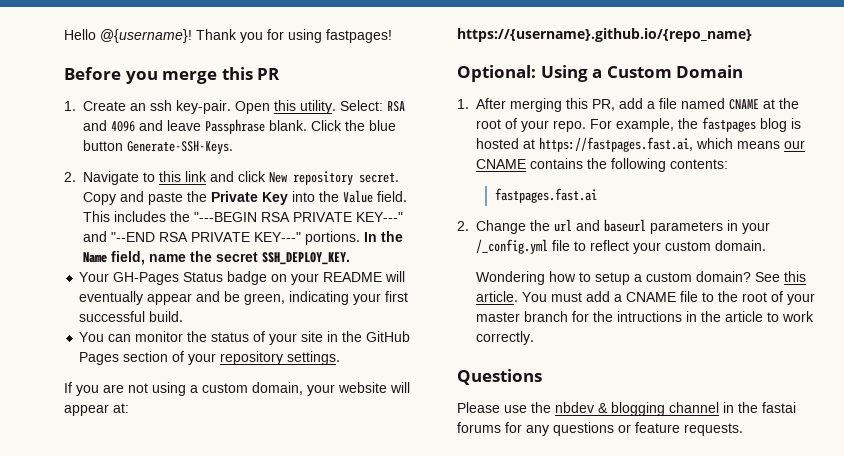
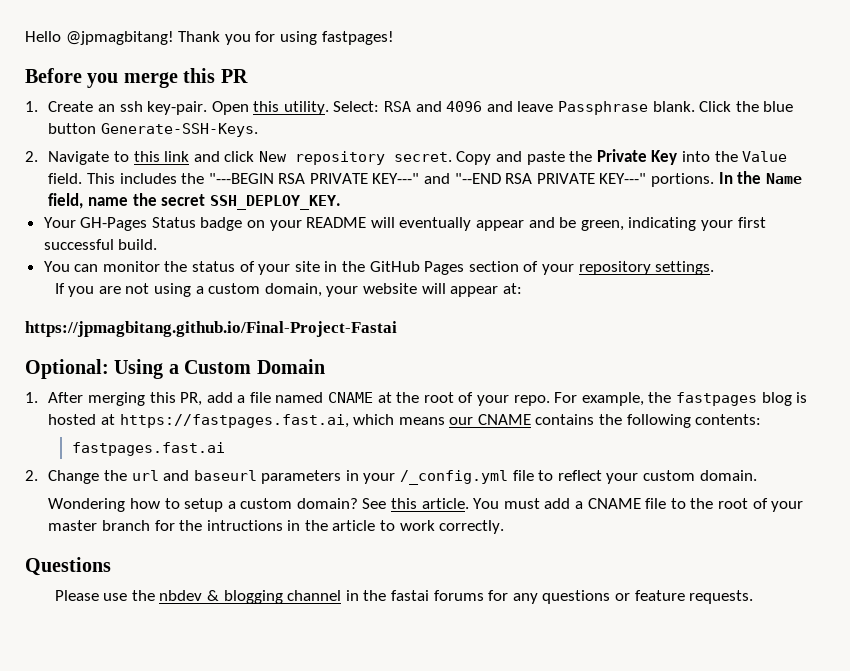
- Hello @{username}!
+ Hello @jpmagbitang!
- https://{username}.github.io/{repo_name}
+ https://jpmagbitang.github.io/Final-Project-Fastai

